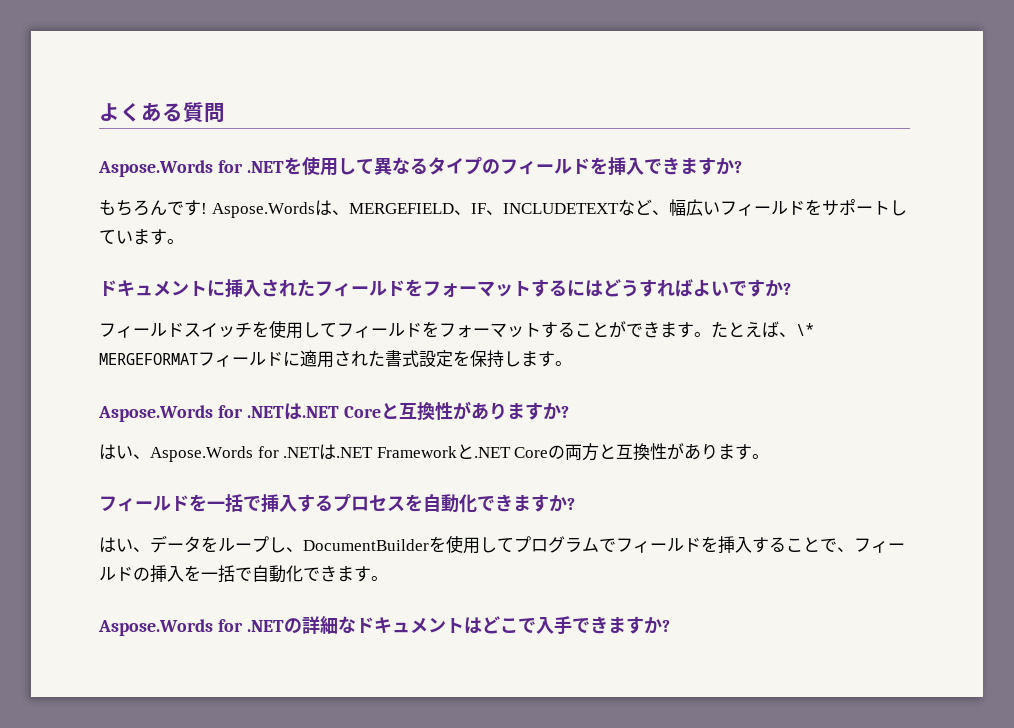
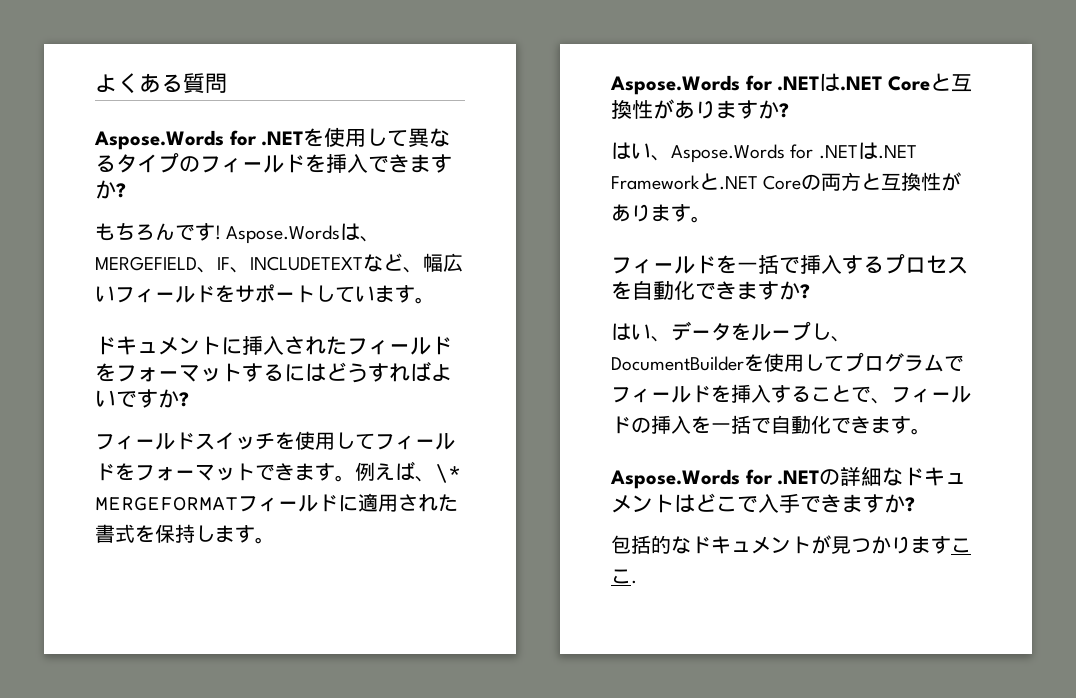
- フィールドスイッチを使用してフィールドをフォーマットすることができます。たとえば、\* MERGEFORMATフィールドに適用された書式設定を保持します。
+ フィールドスイッチを使用してフィールドをフォーマットできます。例えば、\* MERGEFORMATフィールドに適用された書式を保持します。
+ 包括的なドキュメントが見つかりますここ.

